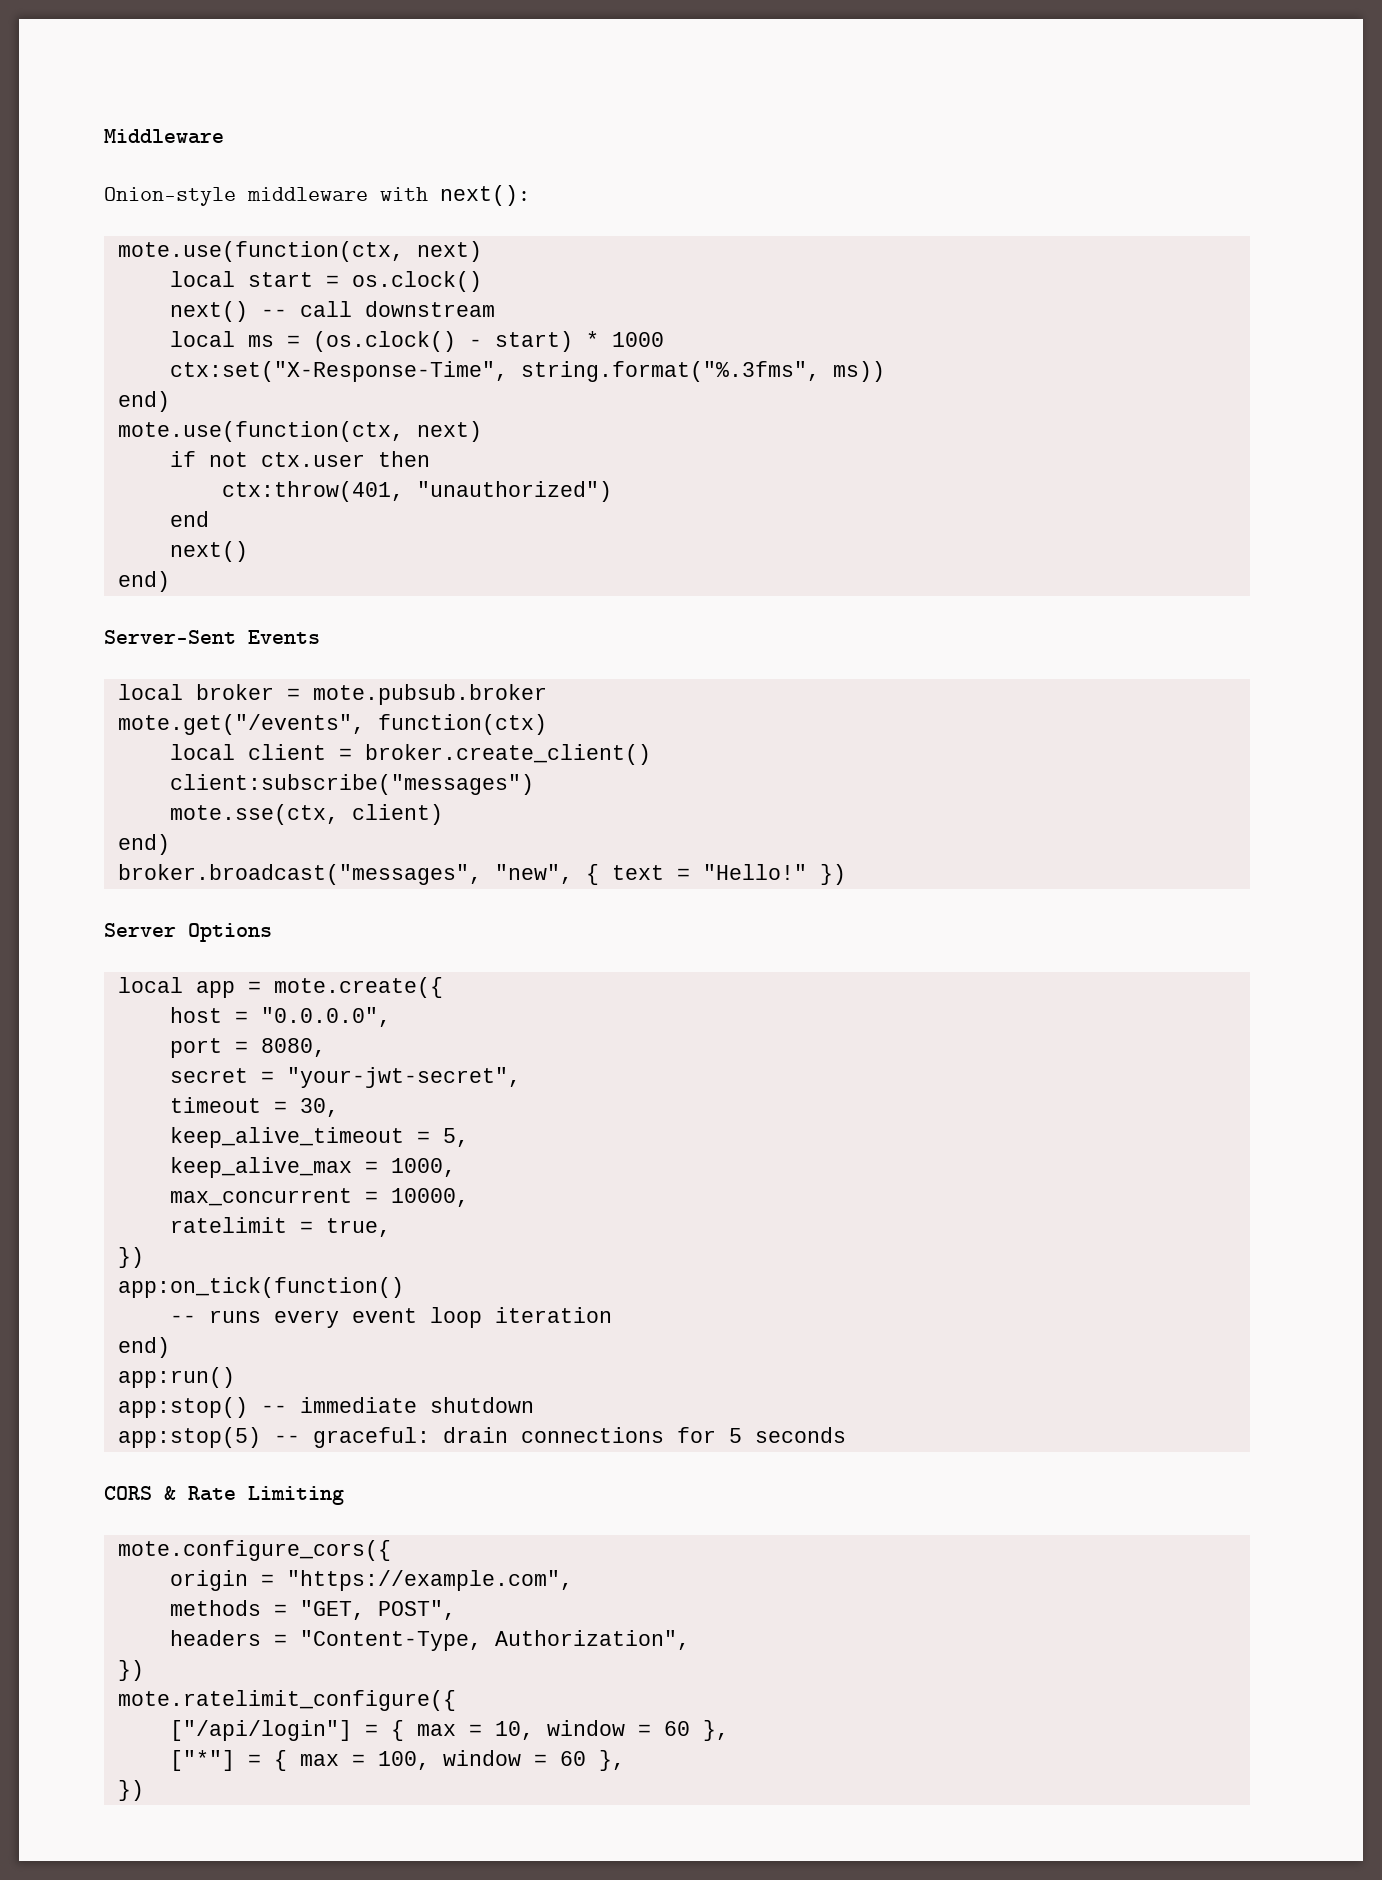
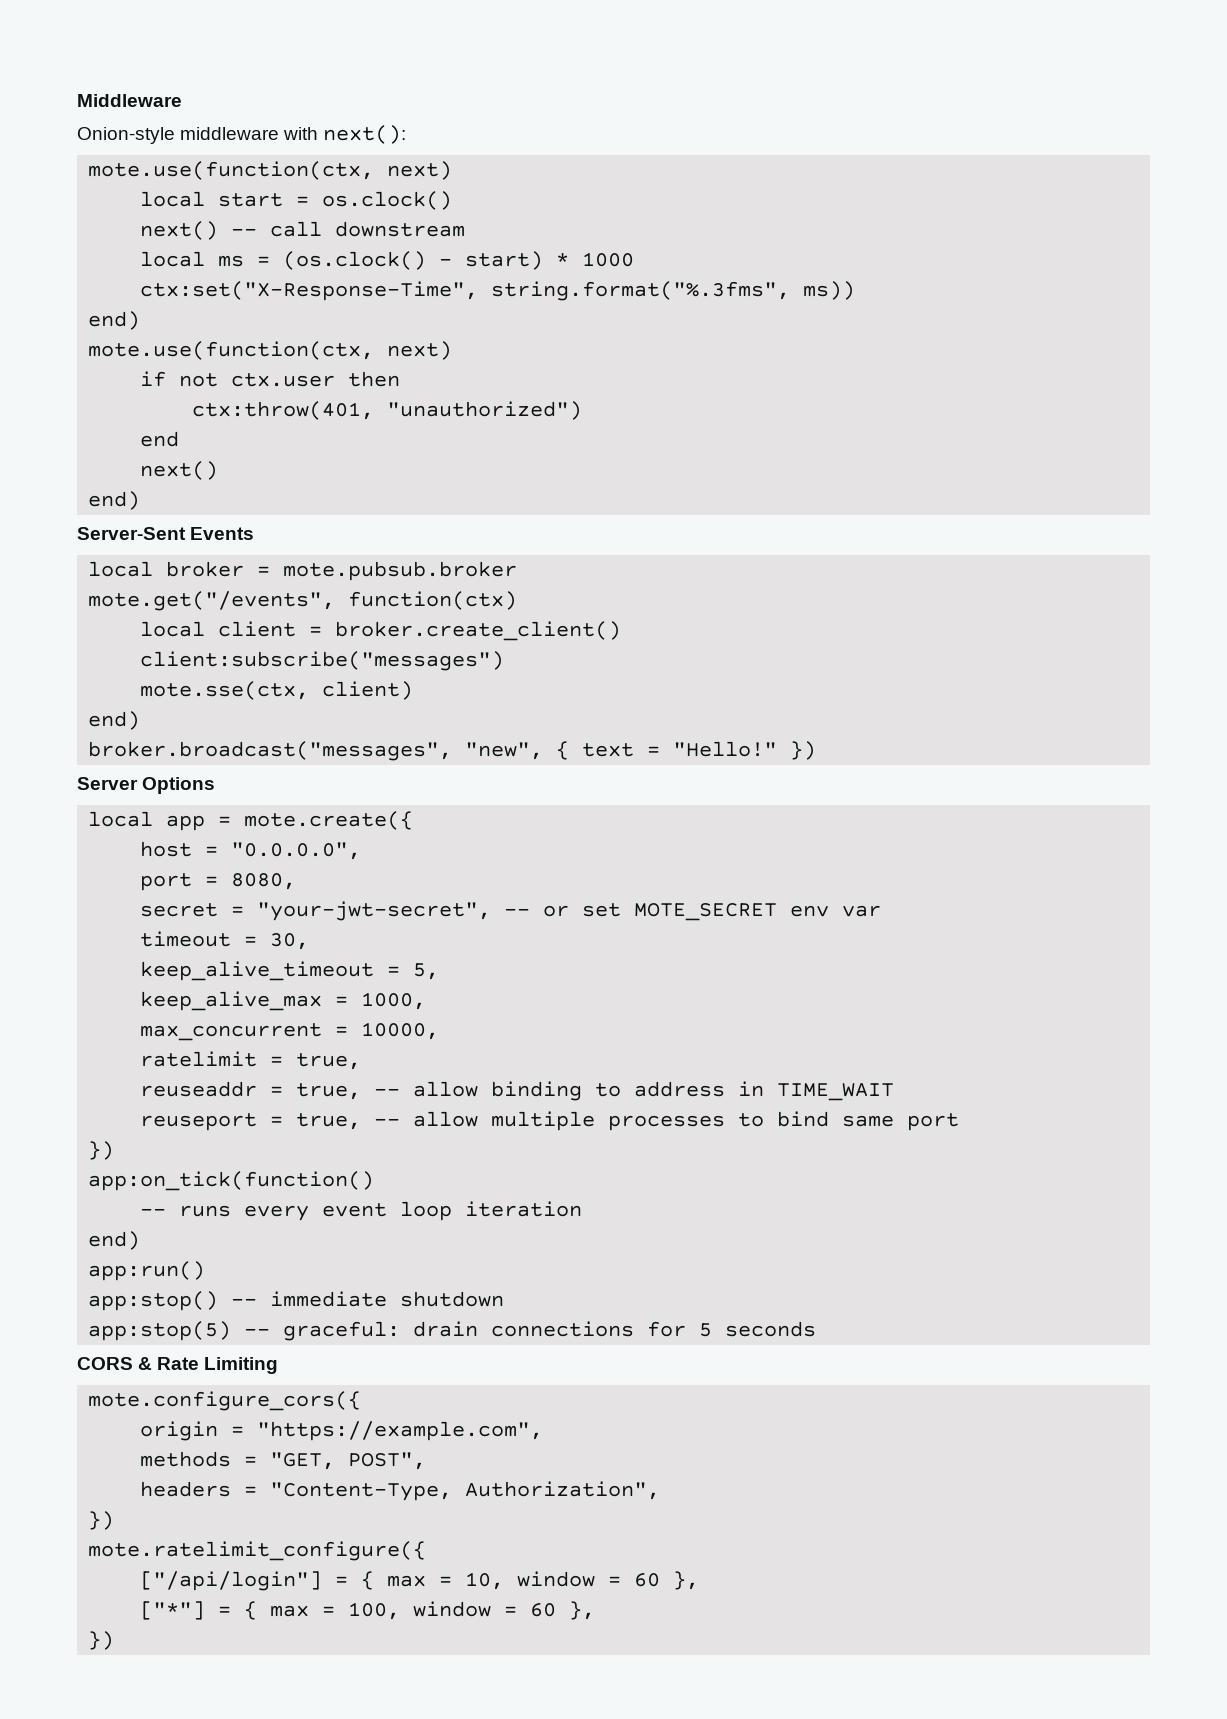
- secret = "your-jwt-secret",
+ secret = "your-jwt-secret", -- or set MOTE_SECRET env var
+ reuseaddr = true, -- allow binding to address in TIME_WAIT
+ reuseport = true, -- allow multiple processes to bind same port

